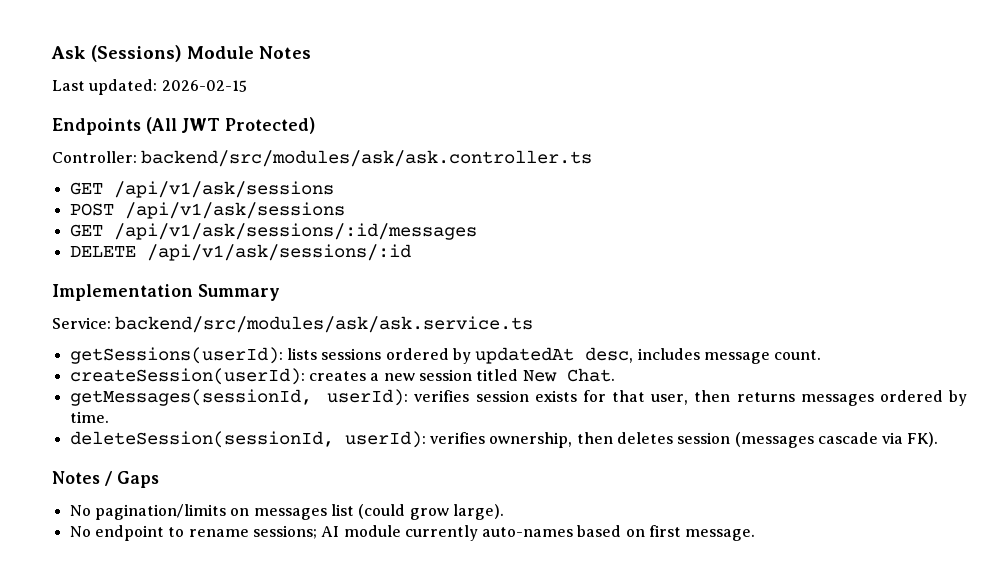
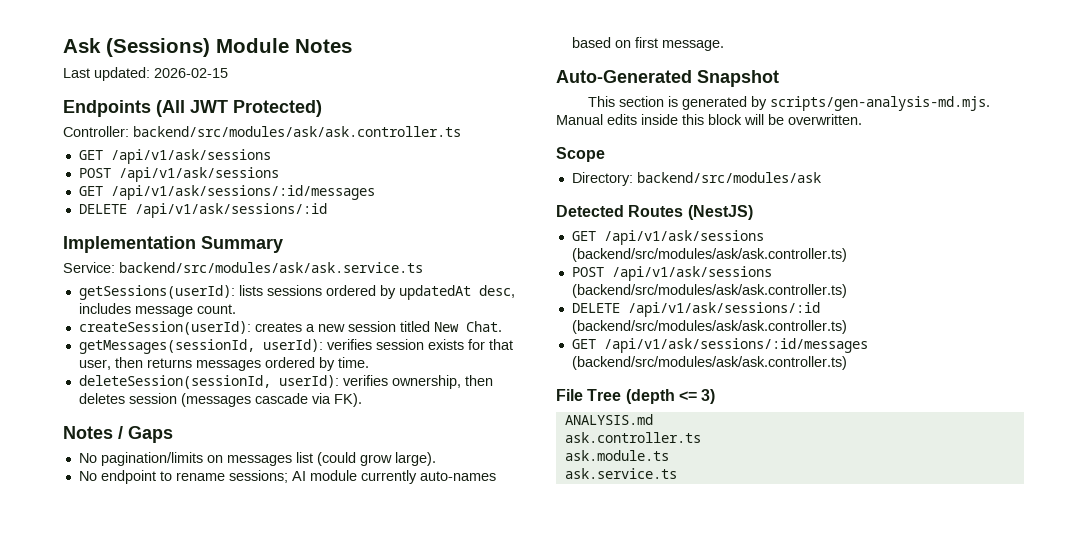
+ Auto-Generated Snapshot
+ This section is generated by scripts/gen-analysis-md.mjs. Manual edits inside this block will be overwritten.
+ Scope
+ Directory: backend/src/modules/ask
+ Detected Routes (NestJS)
+ GET /api/v1/ask/sessions (backend/src/modules/ask/ask.controller.ts)
+ POST /api/v1/ask/sessions (backend/src/modules/ask/ask.controller.ts)
+ DELETE /api/v1/ask/sessions/:id (backend/src/modules/ask/ask.controller.ts)
+ GET /api/v1/ask/sessions/:id/messages (backend/src/modules/ask/ask.controller.ts)
+ File Tree (depth <= 3)
+ ANALYSIS.md
+ ask.controller.ts
+ ask.module.ts
+ ask.service.ts

